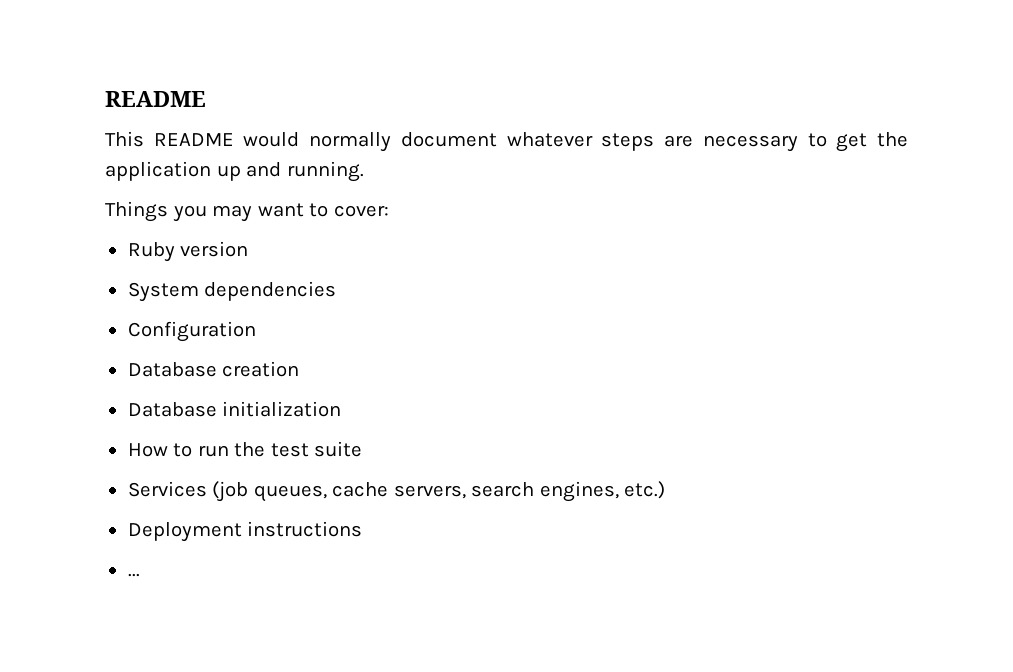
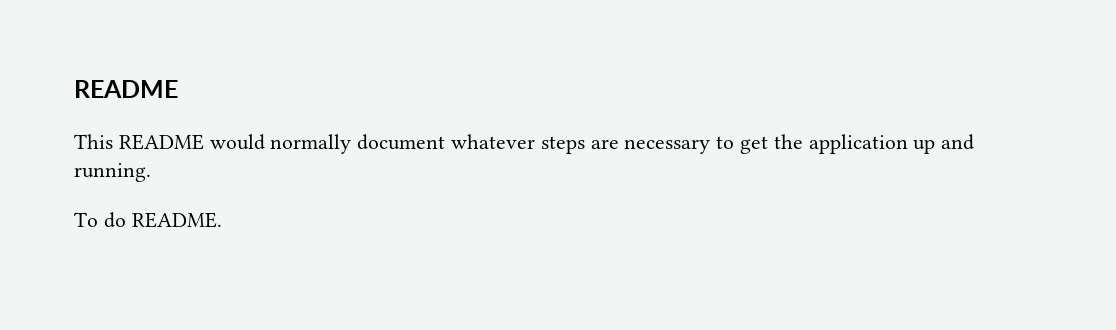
- Things you may want to cover:
- Ruby version
- System dependencies
- Configuration
- Database creation
- Database initialization
- How to run the test suite
- Services (job queues, cache servers, search engines, etc.)
- Deployment instructions
- ...
+ To do README.

